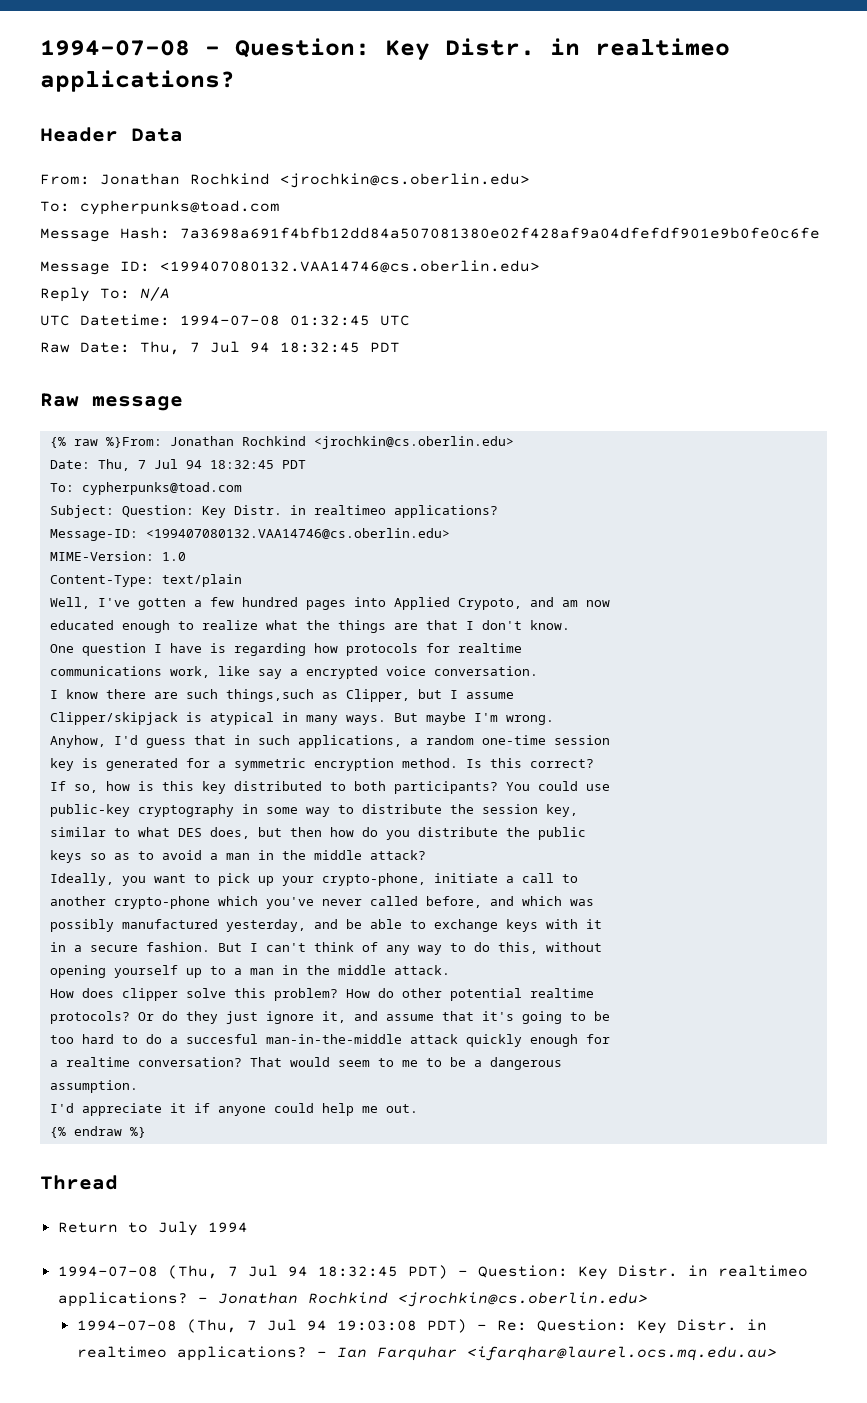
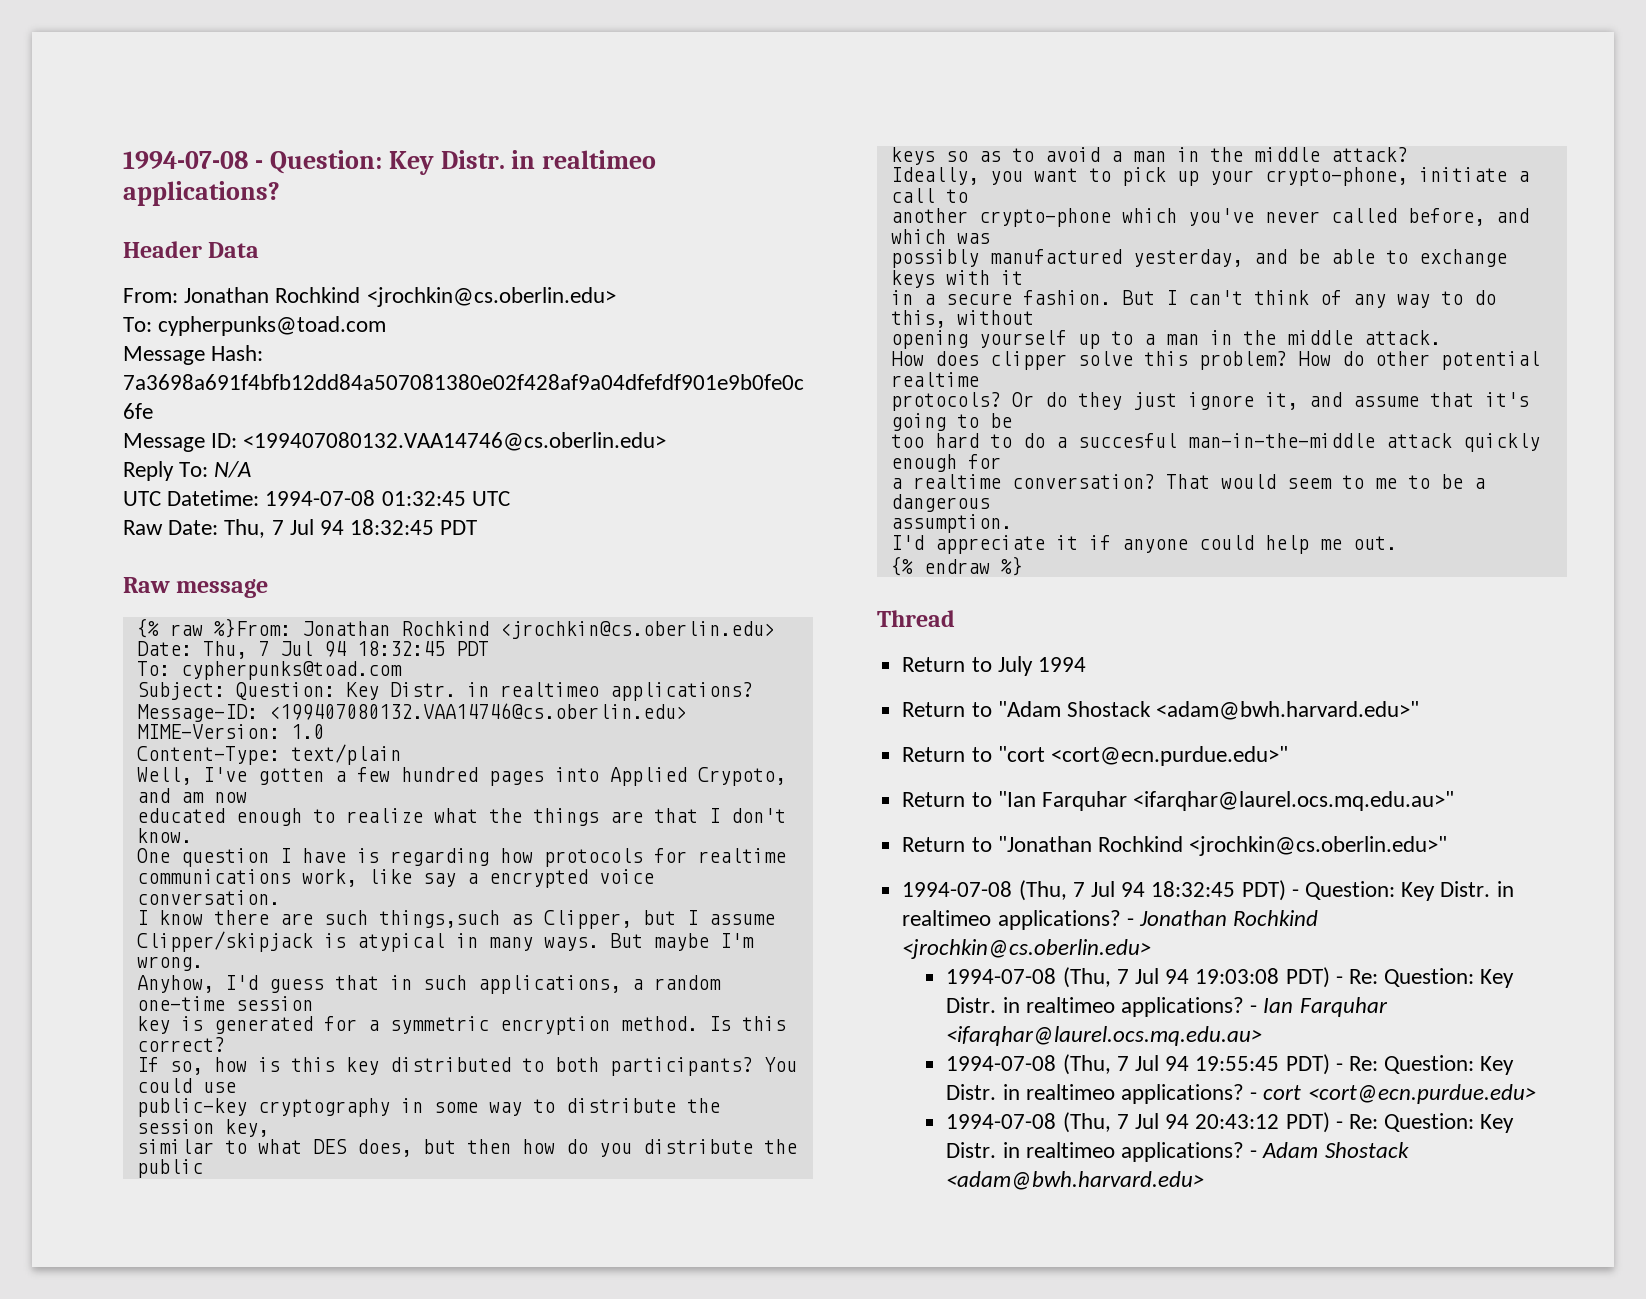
+ Return to "Adam Shostack <adam@bwh.harvard.edu>"
+ Return to "cort <cort@ecn.purdue.edu>"
+ Return to "Ian Farquhar <ifarqhar@laurel.ocs.mq.edu.au>"
+ Return to "Jonathan Rochkind <jrochkin@cs.oberlin.edu>"
+ 1994-07-08 (Thu, 7 Jul 94 19:55:45 PDT) - Re: Question: Key Distr. in realtimeo applications? - cort <cort@ecn.purdue.edu>
+ 1994-07-08 (Thu, 7 Jul 94 20:43:12 PDT) - Re: Question: Key Distr. in realtimeo applications? - Adam Shostack <adam@bwh.harvard.edu>

